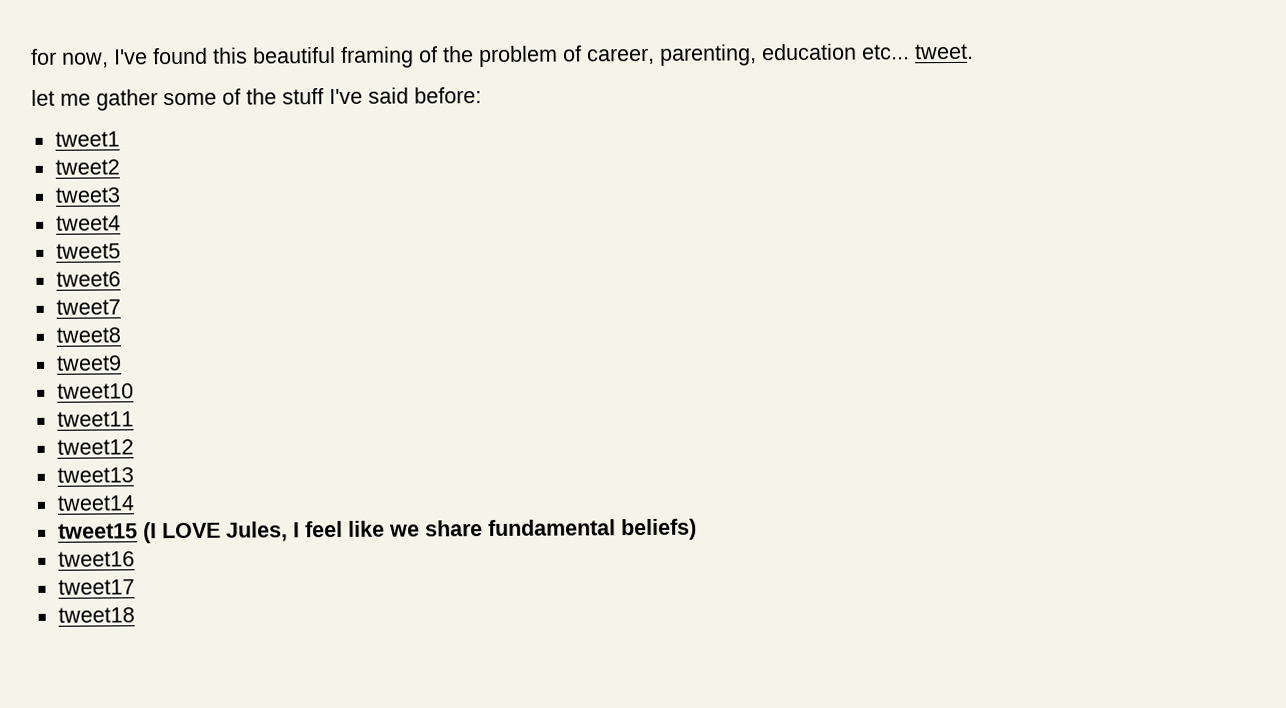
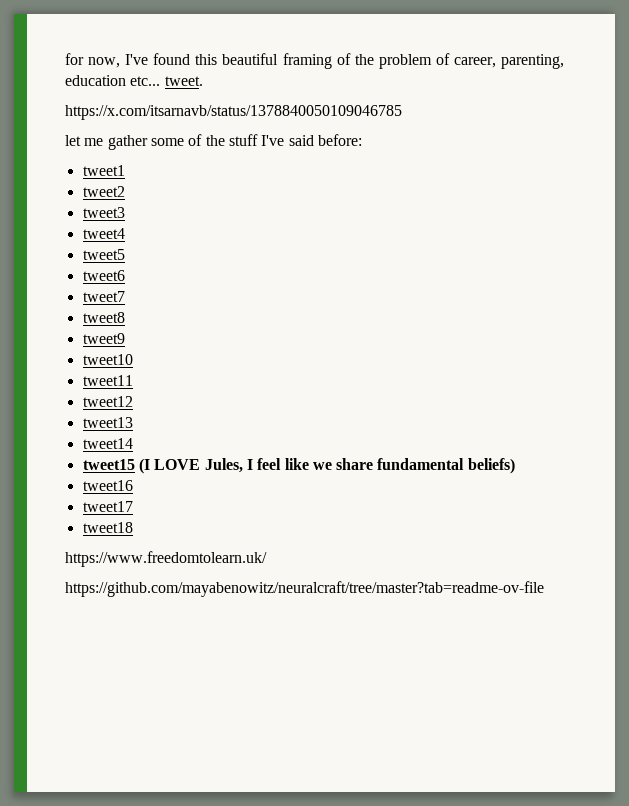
+ https://x.com/itsarnavb/status/1378840050109046785
+ https://www.freedomtolearn.uk/
+ https://github.com/mayabenowitz/neuralcraft/tree/master?tab=readme-ov-file

